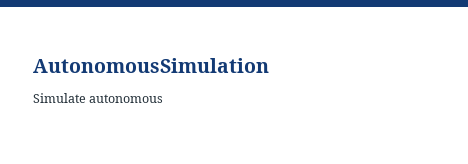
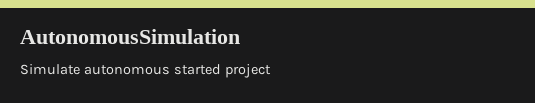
- Simulate autonomous
+ Simulate autonomous started project

